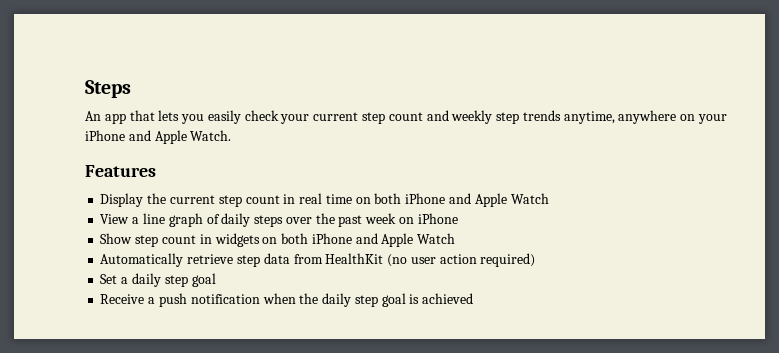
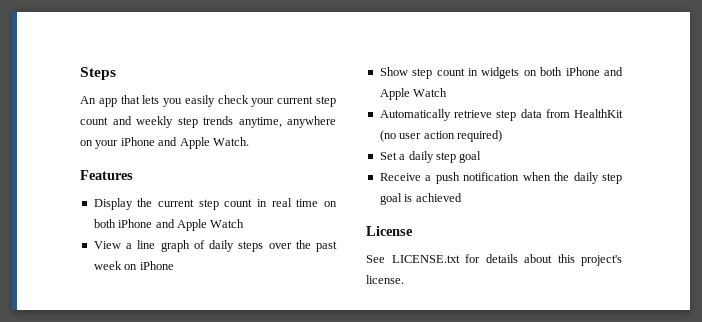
+ License
+ See LICENSE.txt for details about this project's license.

